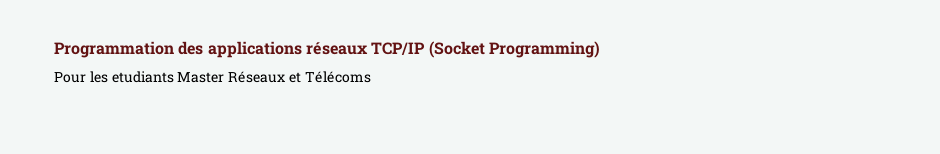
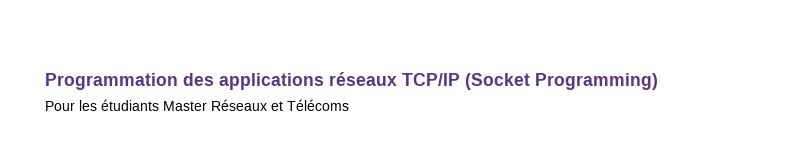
- Pour les etudiants Master Réseaux et Télécoms
+ Pour les étudiants Master Réseaux et Télécoms

